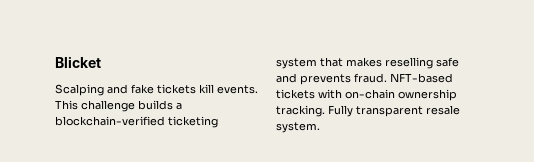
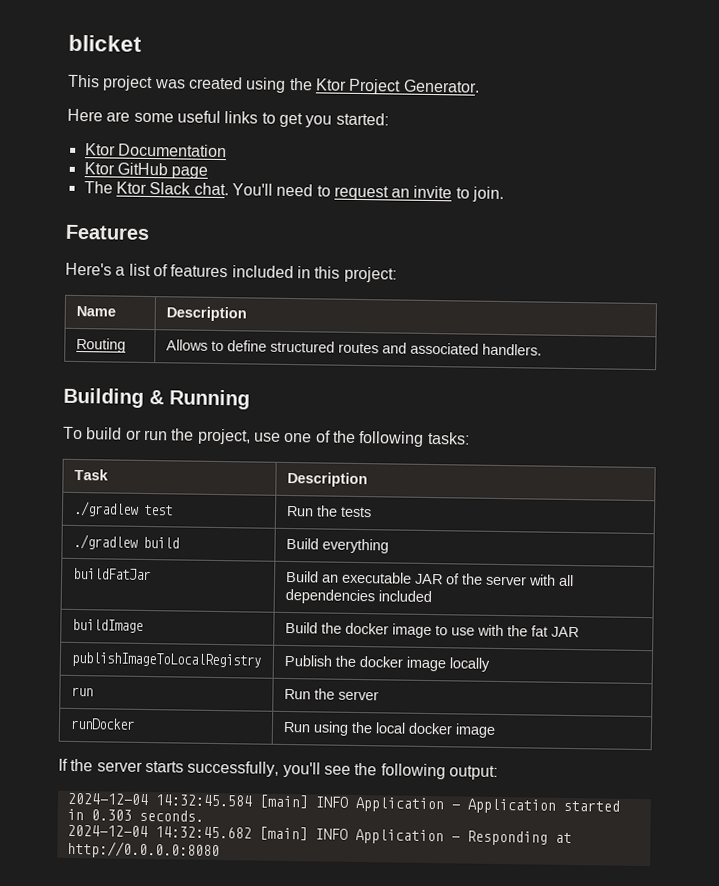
- Blicket
- Scalping and fake tickets kill events. This challenge builds a blockchain-verified ticketing system that makes reselling safe and prevents fraud. NFT-based tickets with on-chain ownership tracking. Fully transparent resale system.
+ blicket
+ This project was created using the Ktor Project Generator.
+ Here are some useful links to get you started:
+ Ktor Documentation
+ Ktor GitHub page
+ The Ktor Slack chat. You'll need to request an invite to join.
+ Features
+ Here's a list of features included in this project:
+ Name | Description
+ Routing | Allows to define structured routes and associated handlers.
+ Building & Running
+ To build or run the project, use one of the following tasks:
+ Task | Description
+ ./gradlew test | Run the tests
+ ./gradlew build | Build everything
+ buildFatJar | Build an executable JAR of the server with all dependencies included
+ buildImage | Build the docker image to use with the fat JAR
+ publishImageToLocalRegistry | Publish the docker image locally
+ run | Run the server
+ runDocker | Run using the local docker image
+ If the server starts successfully, you'll see the following output:
+ 2024-12-04 14:32:45.584 [main] INFO Application - Application started in 0.303 seconds.
+ 2024-12-04 14:32:45.682 [main] INFO Application - Responding at http://0.0.0.0:8080

